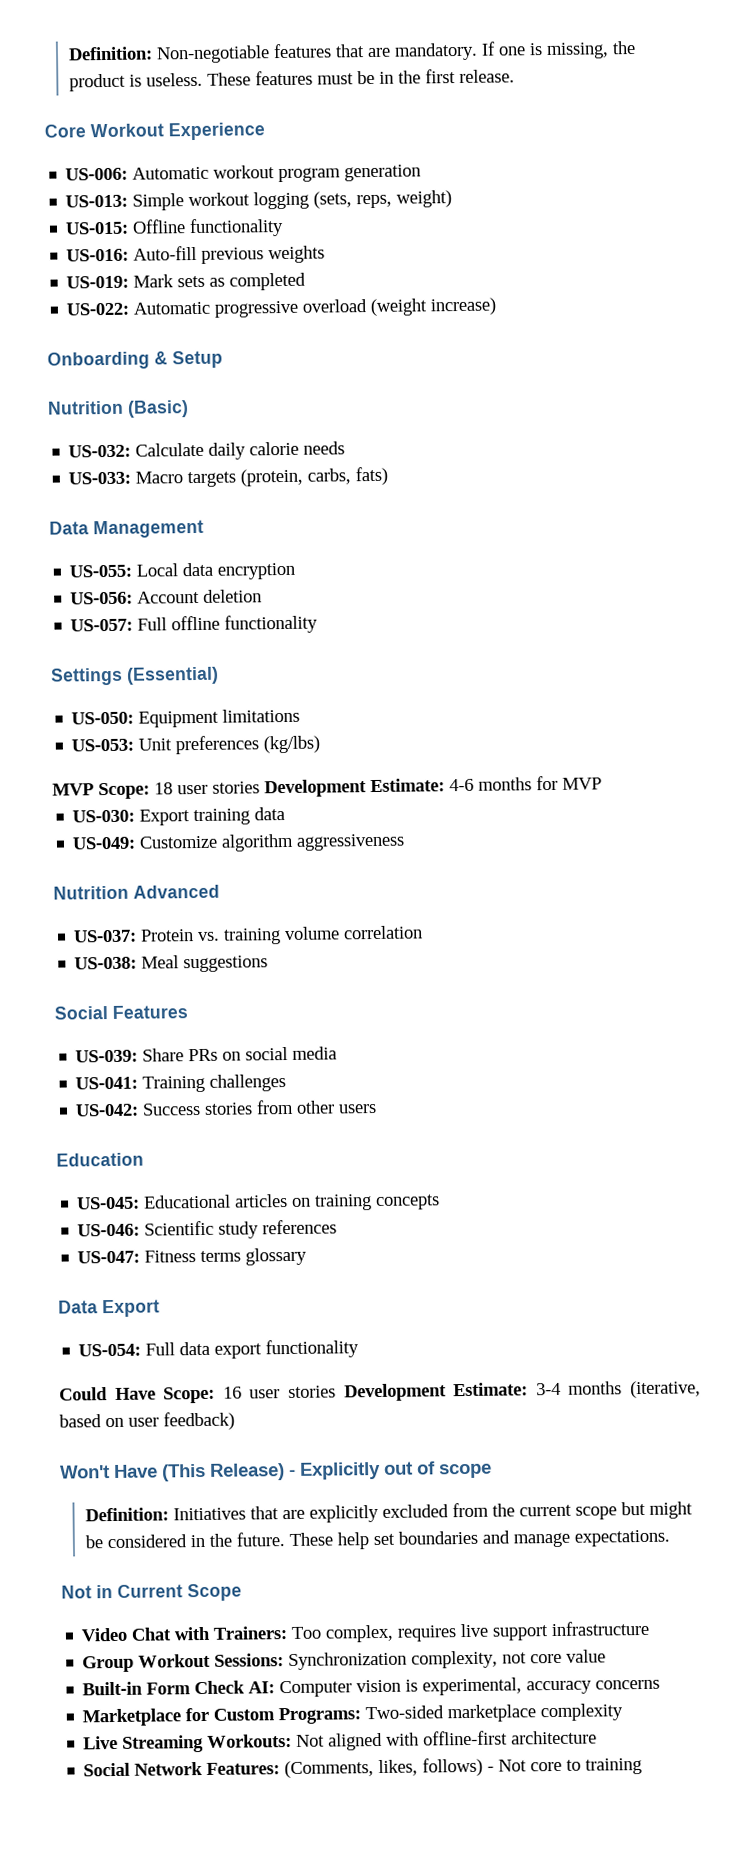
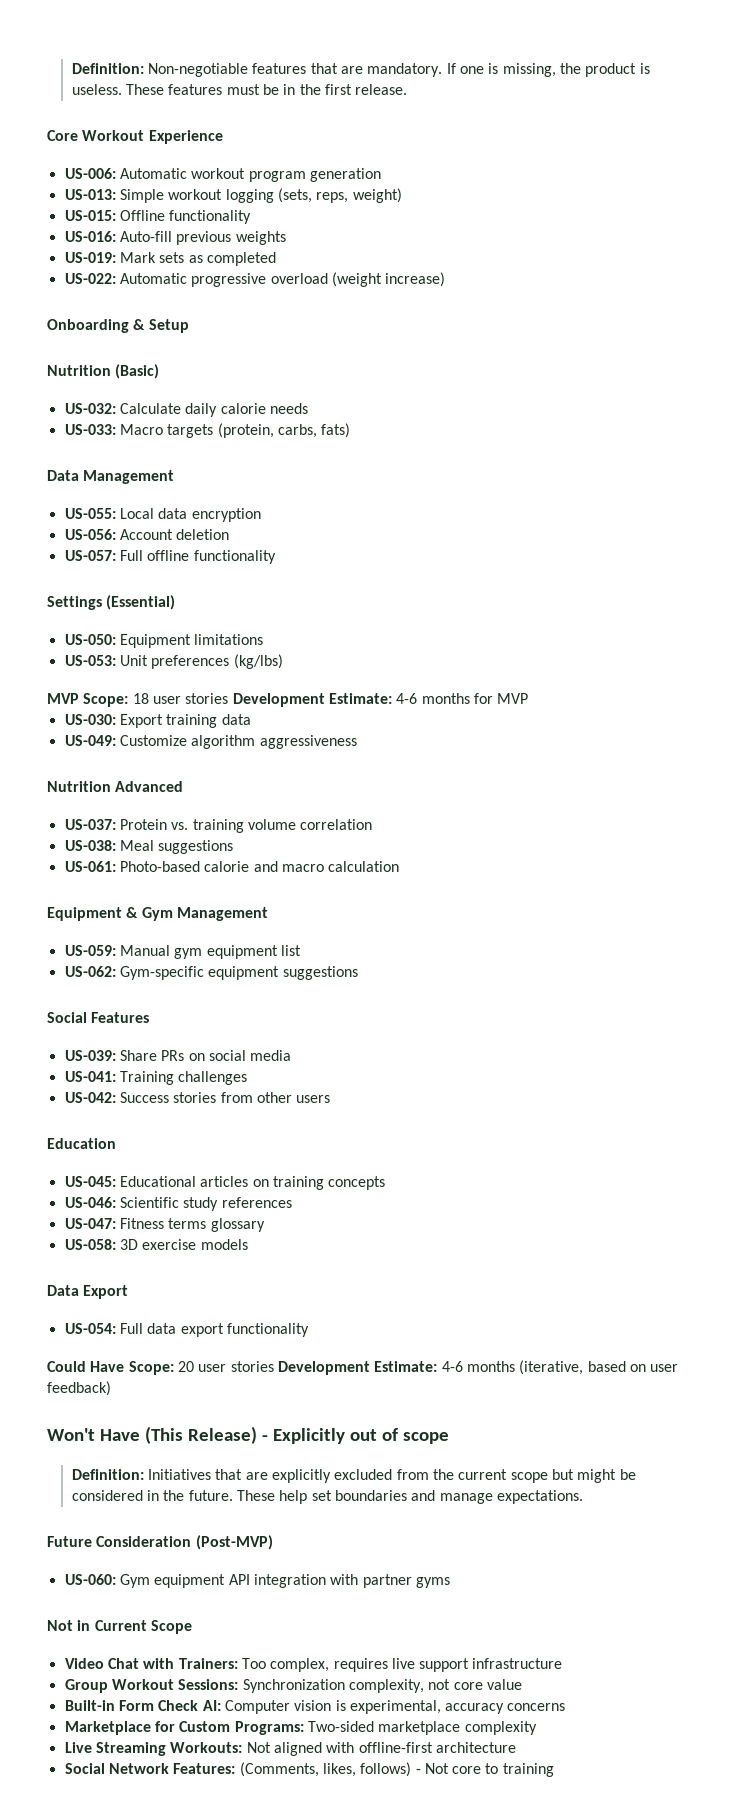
+ US-061: Photo-based calorie and macro calculation
+ Equipment & Gym Management
+ US-059: Manual gym equipment list
+ US-062: Gym-specific equipment suggestions
+ US-058: 3D exercise models
- Could Have Scope: 16 user stories Development Estimate: 3-4 months (iterative, based on user feedback)
+ Could Have Scope: 20 user stories Development Estimate: 4-6 months (iterative, based on user feedback)
+ Future Consideration (Post-MVP)
+ US-060: Gym equipment API integration with partner gyms

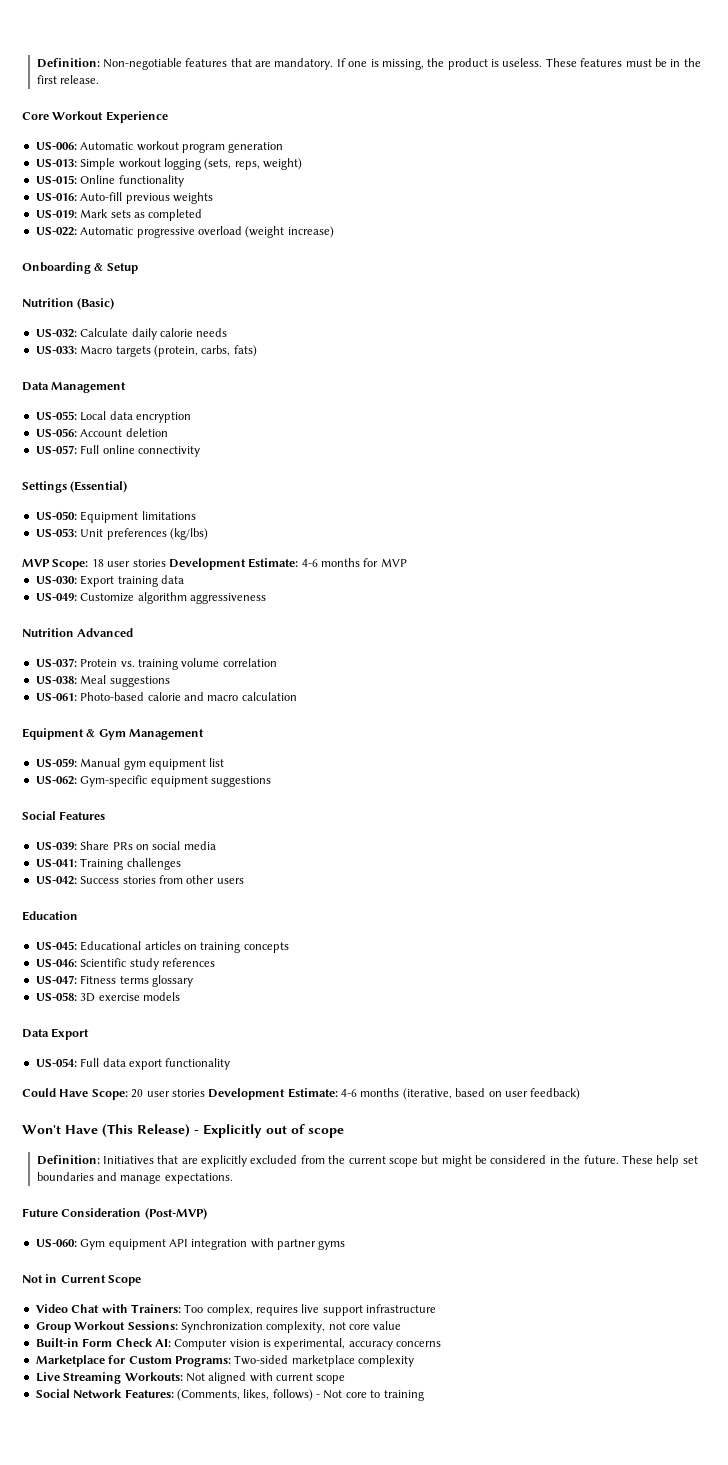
- US-015: Offline functionality
+ US-015: Online functionality
- US-057: Full offline functionality
+ US-057: Full online connectivity
- Live Streaming Workouts: Not aligned with offline-first architecture
+ Live Streaming Workouts: Not aligned with current scope

